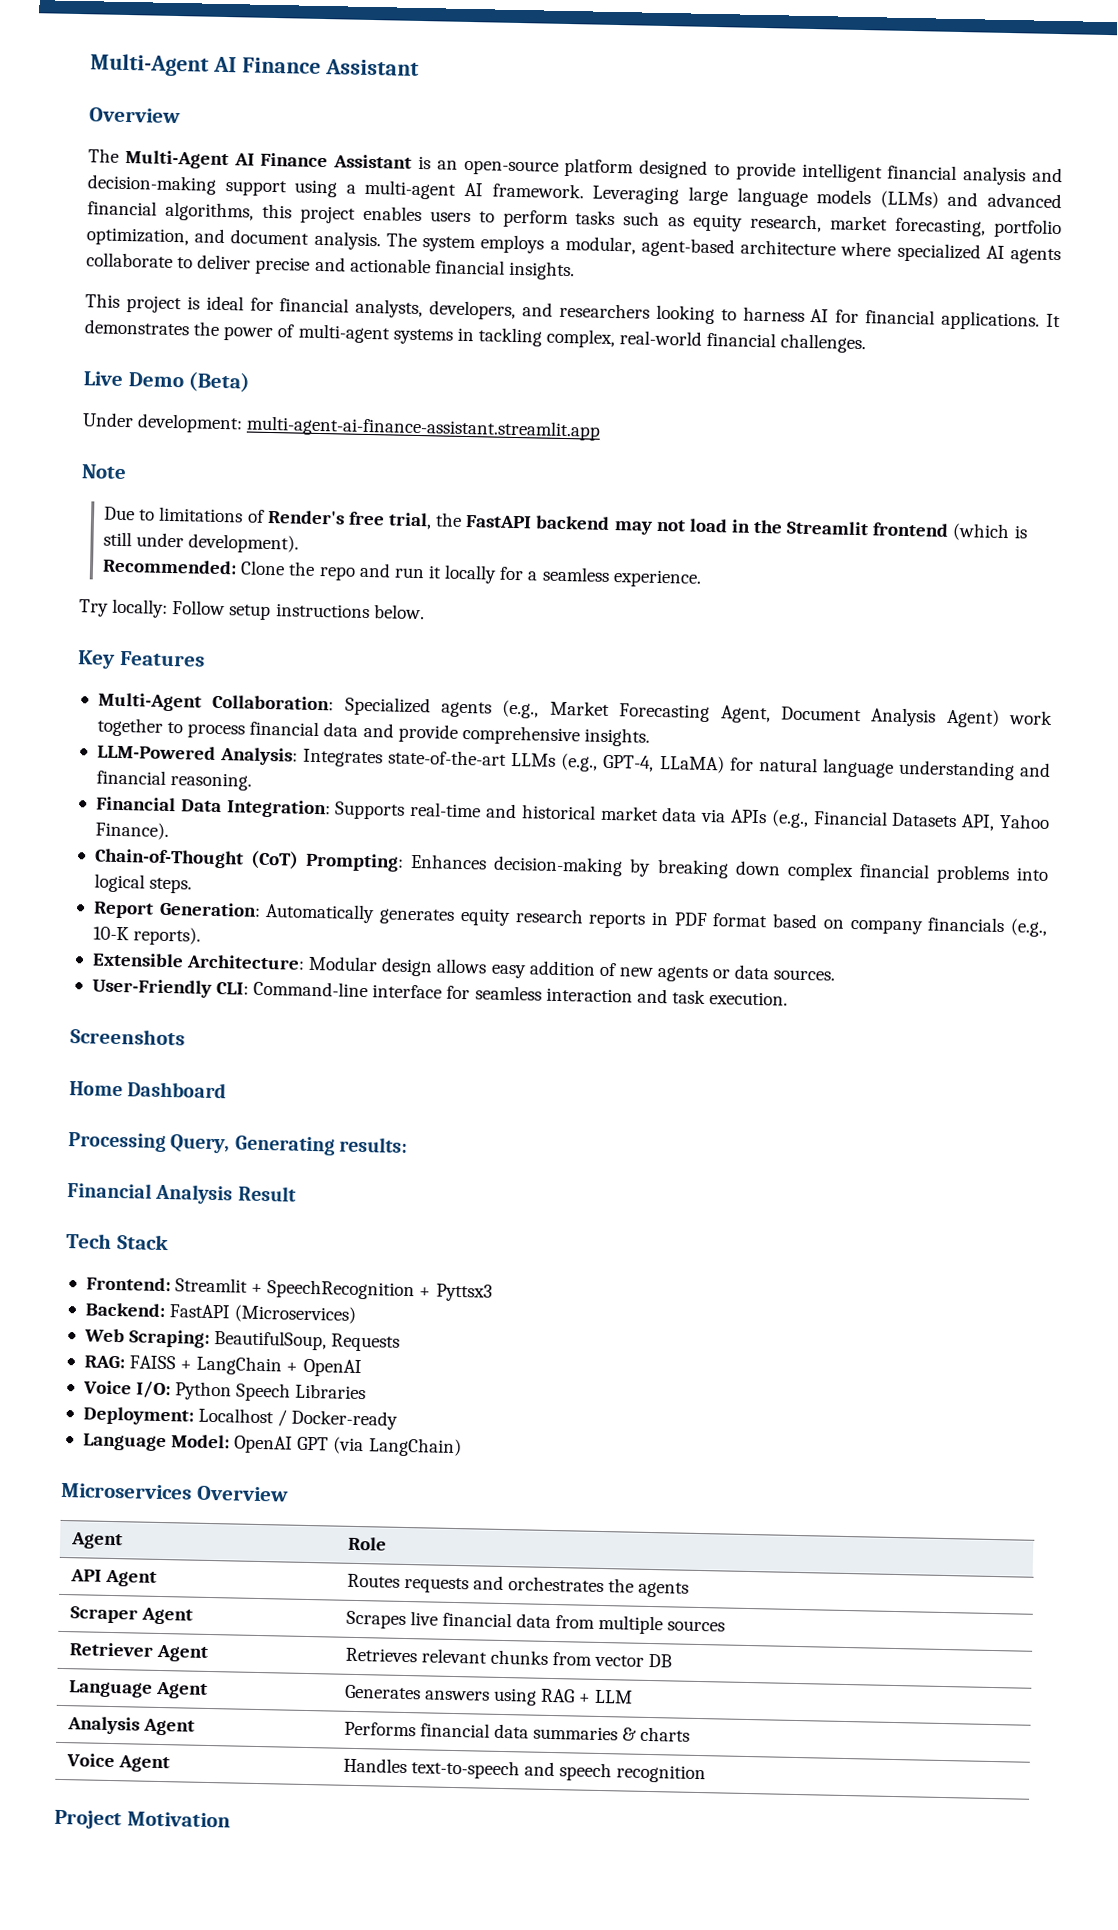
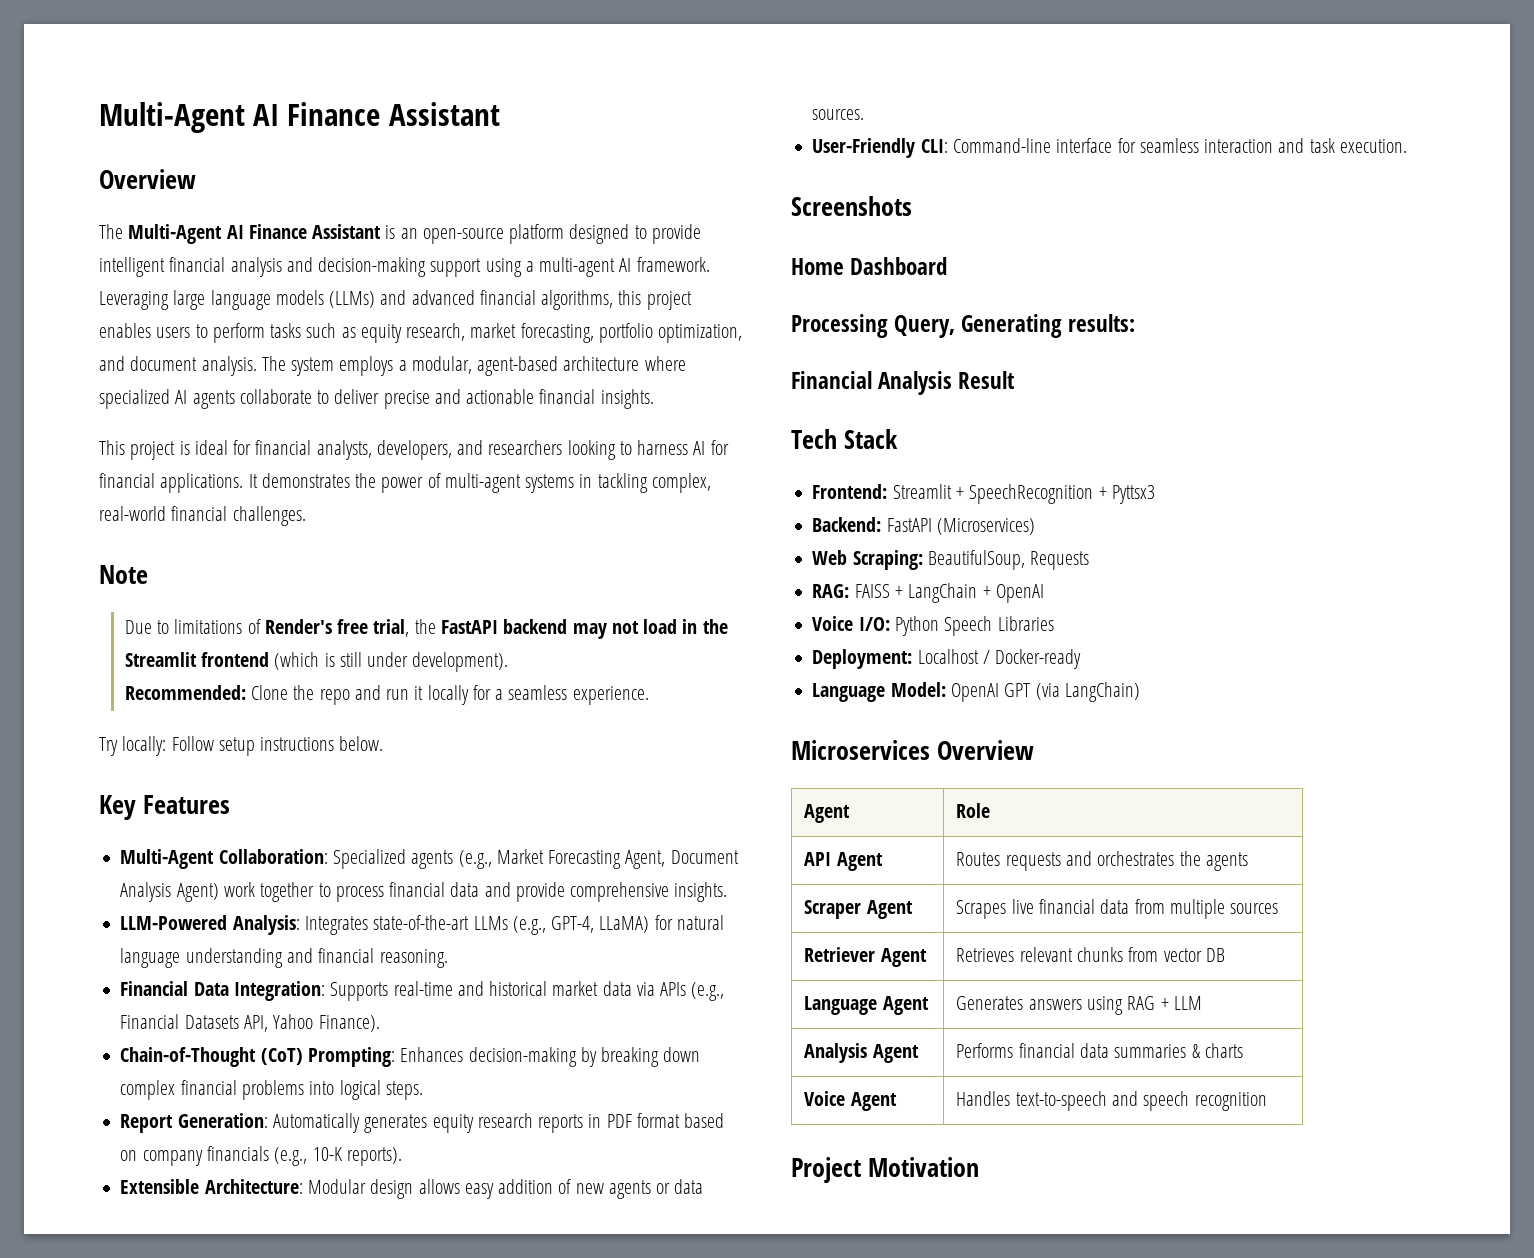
- Live Demo (Beta)
- Under development: multi-agent-ai-finance-assistant.streamlit.app

